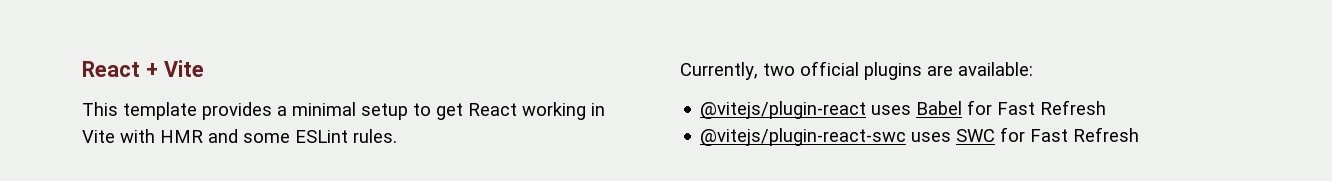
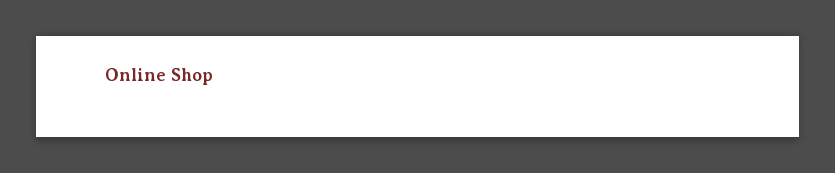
- React + Vite
- This template provides a minimal setup to get React working in Vite with HMR and some ESLint rules.
- Currently, two official plugins are available:
- @vitejs/plugin-react uses Babel for Fast Refresh
- @vitejs/plugin-react-swc uses SWC for Fast Refresh
+ Online Shop

